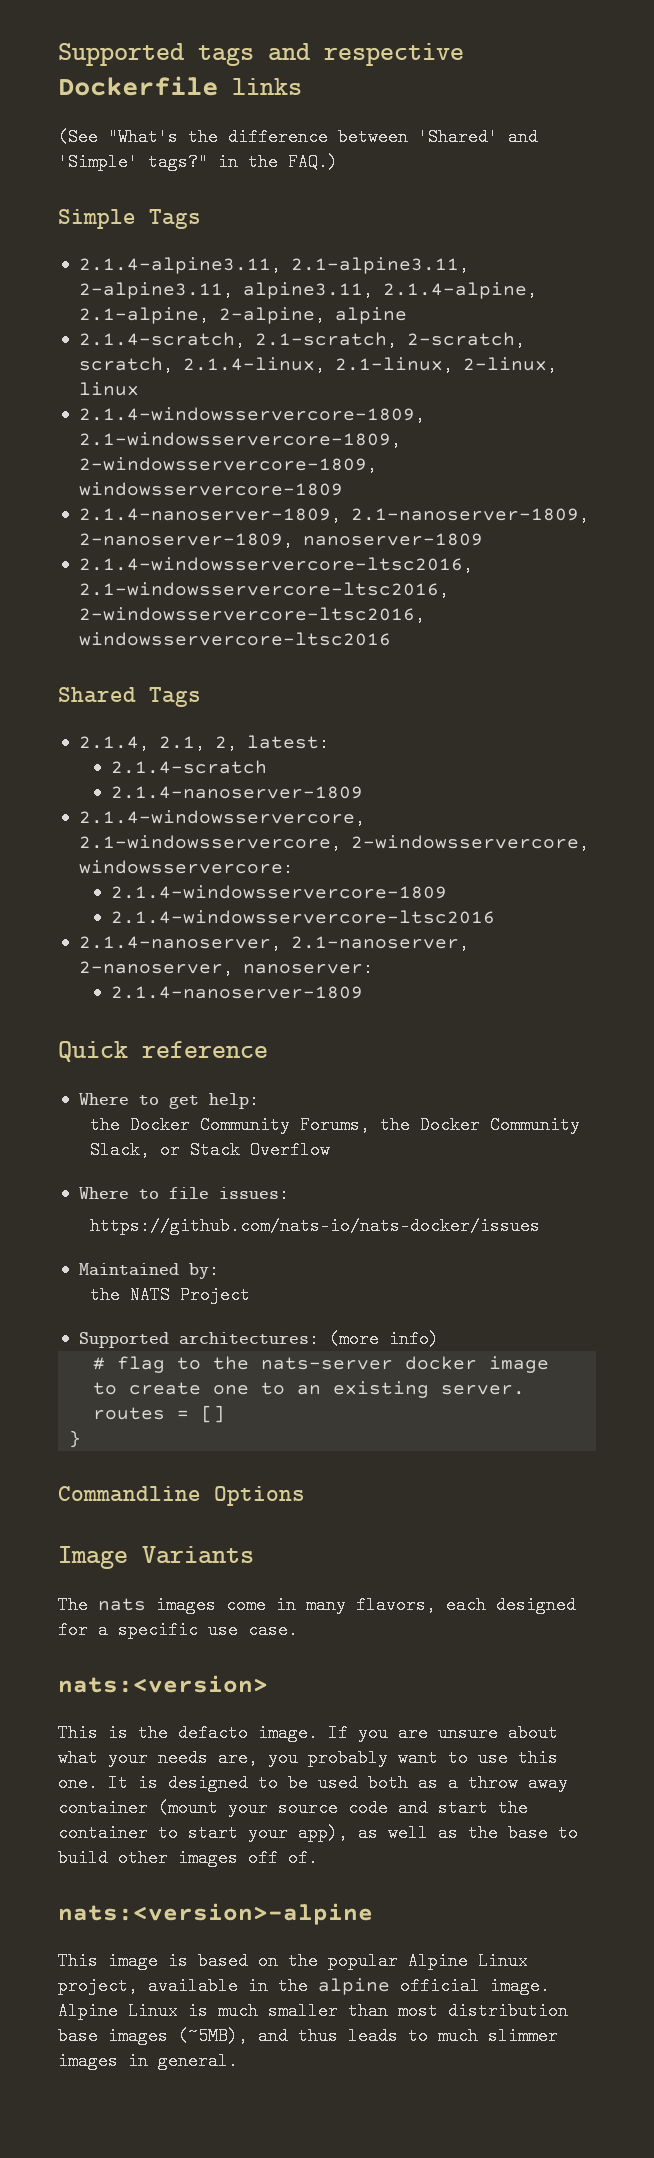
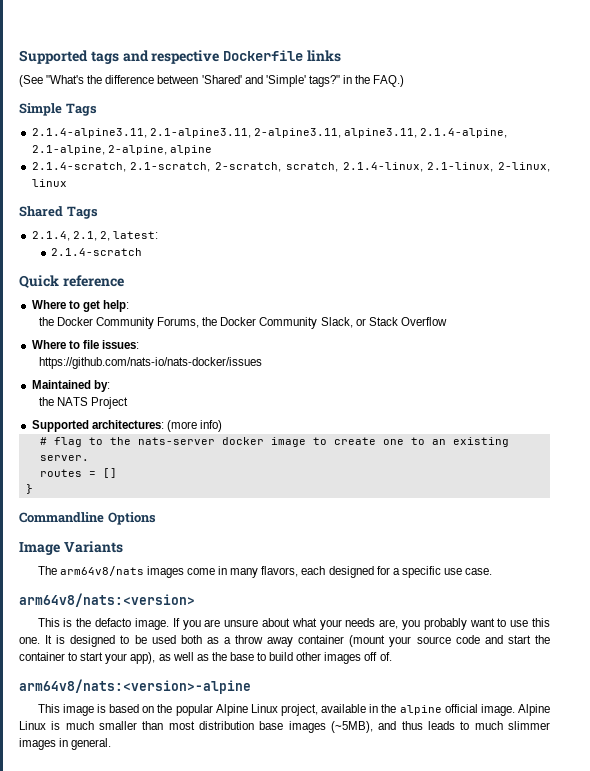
- 2.1.4-windowsservercore-1809, 2.1-windowsservercore-1809, 2-windowsservercore-1809, windowsservercore-1809
- 2.1.4-nanoserver-1809, 2.1-nanoserver-1809, 2-nanoserver-1809, nanoserver-1809
- 2.1.4-windowsservercore-ltsc2016, 2.1-windowsservercore-ltsc2016, 2-windowsservercore-ltsc2016, windowsservercore-ltsc2016
  2.1.4-scratch
- 2.1.4-nanoserver-1809
- 2.1.4-windowsservercore, 2.1-windowsservercore, 2-windowsservercore, windowsservercore:
- 2.1.4-windowsservercore-1809
- 2.1.4-windowsservercore-ltsc2016
- 2.1.4-nanoserver, 2.1-nanoserver, 2-nanoserver, nanoserver:
- 2.1.4-nanoserver-1809
- The nats images come in many flavors, each designed for a specific use case.
+ The arm64v8/nats images come in many flavors, each designed for a specific use case.
- nats:<version>
+ arm64v8/nats:<version>
- nats:<version>-alpine
+ arm64v8/nats:<version>-alpine

